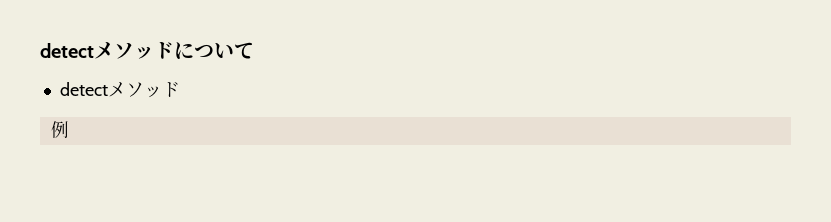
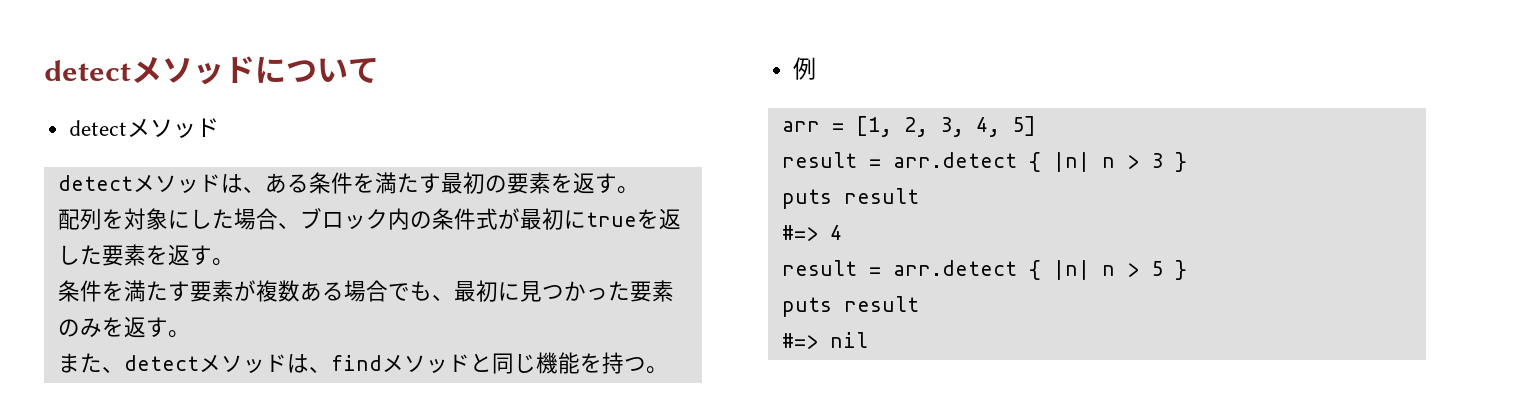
+ detectメソッドは、ある条件を満たす最初の要素を返す。
+ 配列を対象にした場合、ブロック内の条件式が最初にtrueを返した要素を返す。
+ 条件を満たす要素が複数ある場合でも、最初に見つかった要素のみを返す。
+ また、detectメソッドは、findメソッドと同じ機能を持つ。
  例
+ arr = [1, 2, 3, 4, 5]
+ result = arr.detect { |n| n > 3 }
+ puts result
+ #=> 4
+ result = arr.detect { |n| n > 5 }
+ puts result
+ #=> nil

